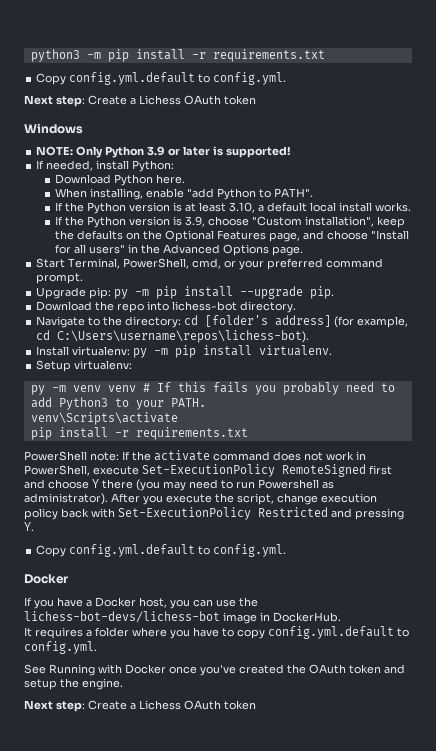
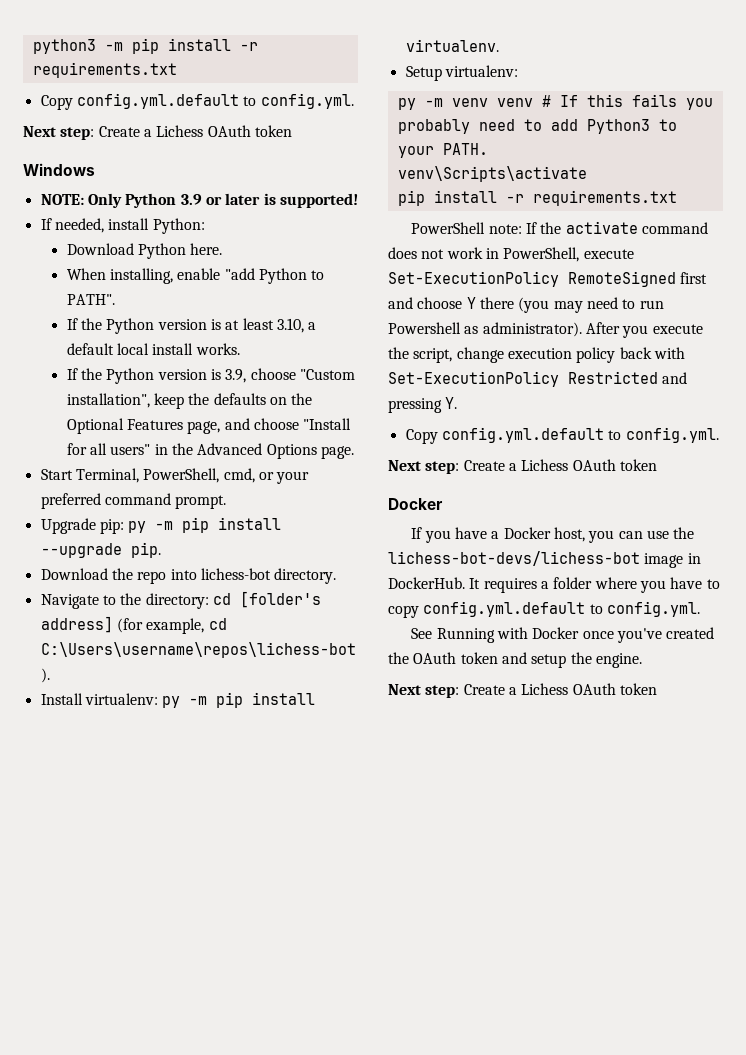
  After you execute the script, change execution policy back with Set-ExecutionPolicy Restricted and pressing Y.
  Copy config.yml.default to config.yml.
+ Next step: Create a Lichess OAuth token
- If you have a Docker host, you can use the lichess-bot-devs/lichess-bot image in DockerHub.
- It requires a folder where you have to copy config.yml.default to config.yml.
+ If you have a Docker host, you can use the lichess-bot-devs/lichess-bot image in DockerHub. It requires a folder where you have to copy config.yml.default to config.yml.

